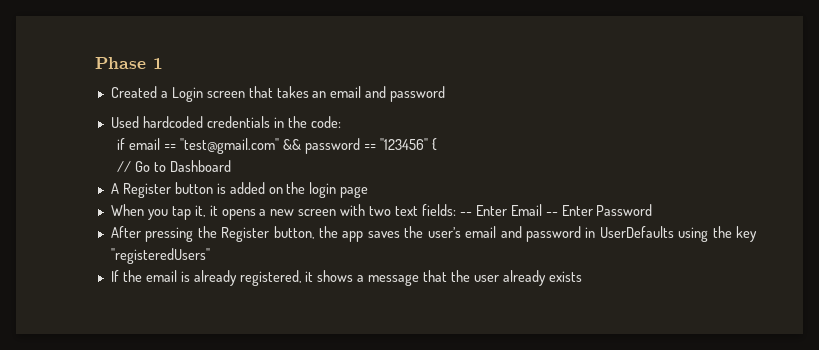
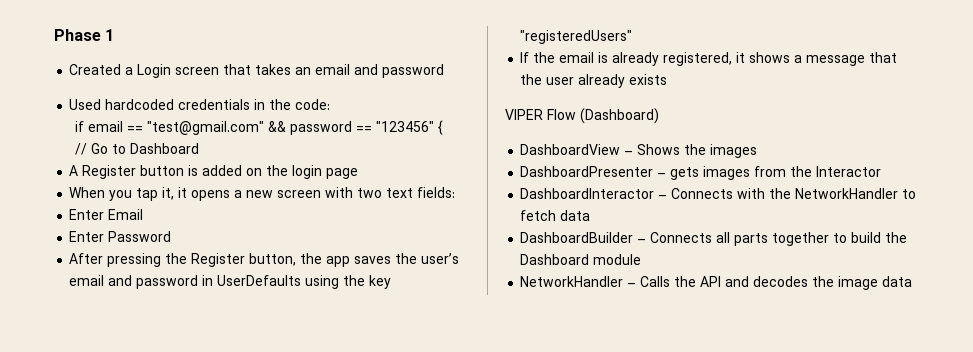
- When you tap it, it opens a new screen with two text fields: -- Enter Email -- Enter Password
+ When you tap it, it opens a new screen with two text fields:
+ Enter Email
+ Enter Password
+ VIPER Flow (Dashboard)
+ DashboardView – Shows the images
+ DashboardPresenter – gets images from the Interactor
+ DashboardInteractor – Connects with the NetworkHandler to fetch data
+ DashboardBuilder – Connects all parts together to build the Dashboard module
+ NetworkHandler – Calls the API and decodes the image data

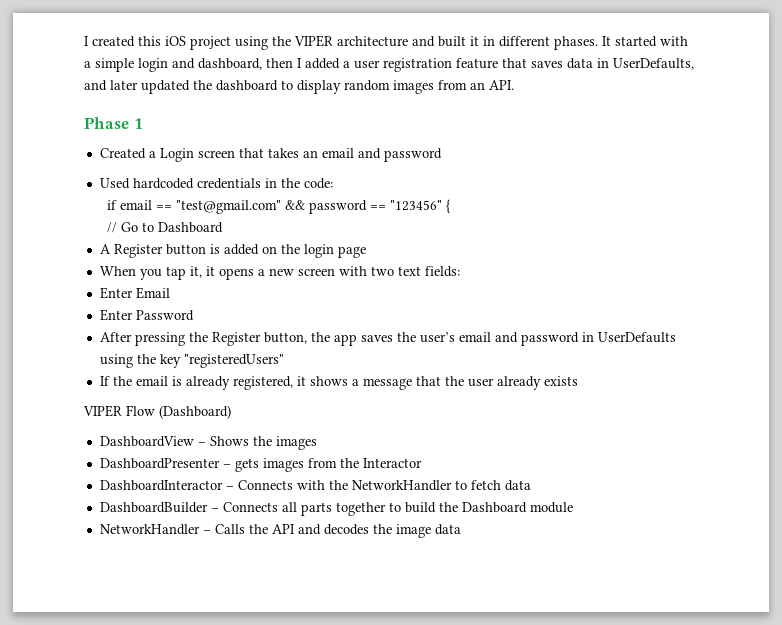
+ I created this iOS project using the VIPER architecture and built it in different phases. It started with a simple login and dashboard, then I added a user registration feature that saves data in UserDefaults, and later updated the dashboard to display random images from an API.

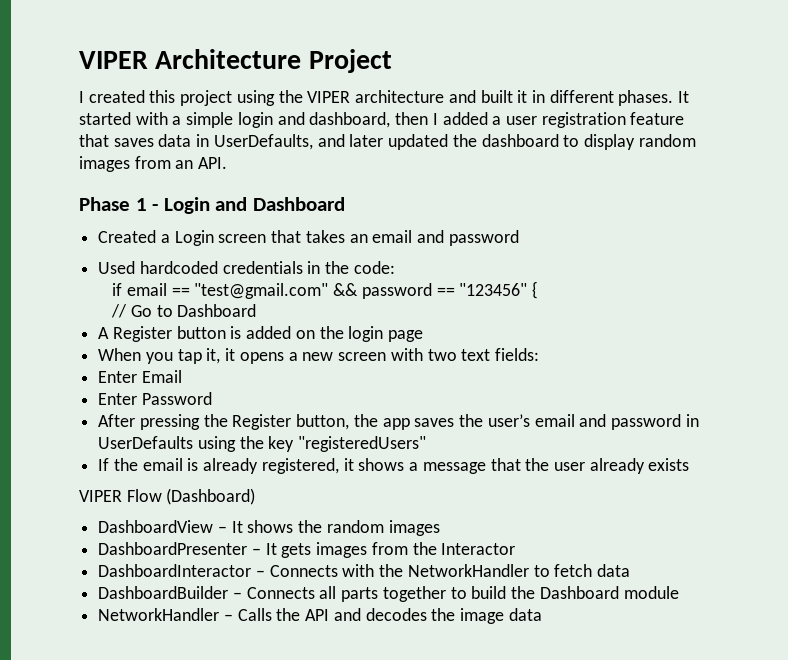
+ VIPER Architecture Project
- I created this iOS project using the VIPER architecture and built it in different phases.
+ I created this project using the VIPER architecture and built it in different phases.
- Phase 1
+ Phase 1 - Login and Dashboard
- DashboardView – Shows the images
+ DashboardView – It shows the random images
- DashboardPresenter – gets images from the Interactor
+ DashboardPresenter – It gets images from the Interactor

